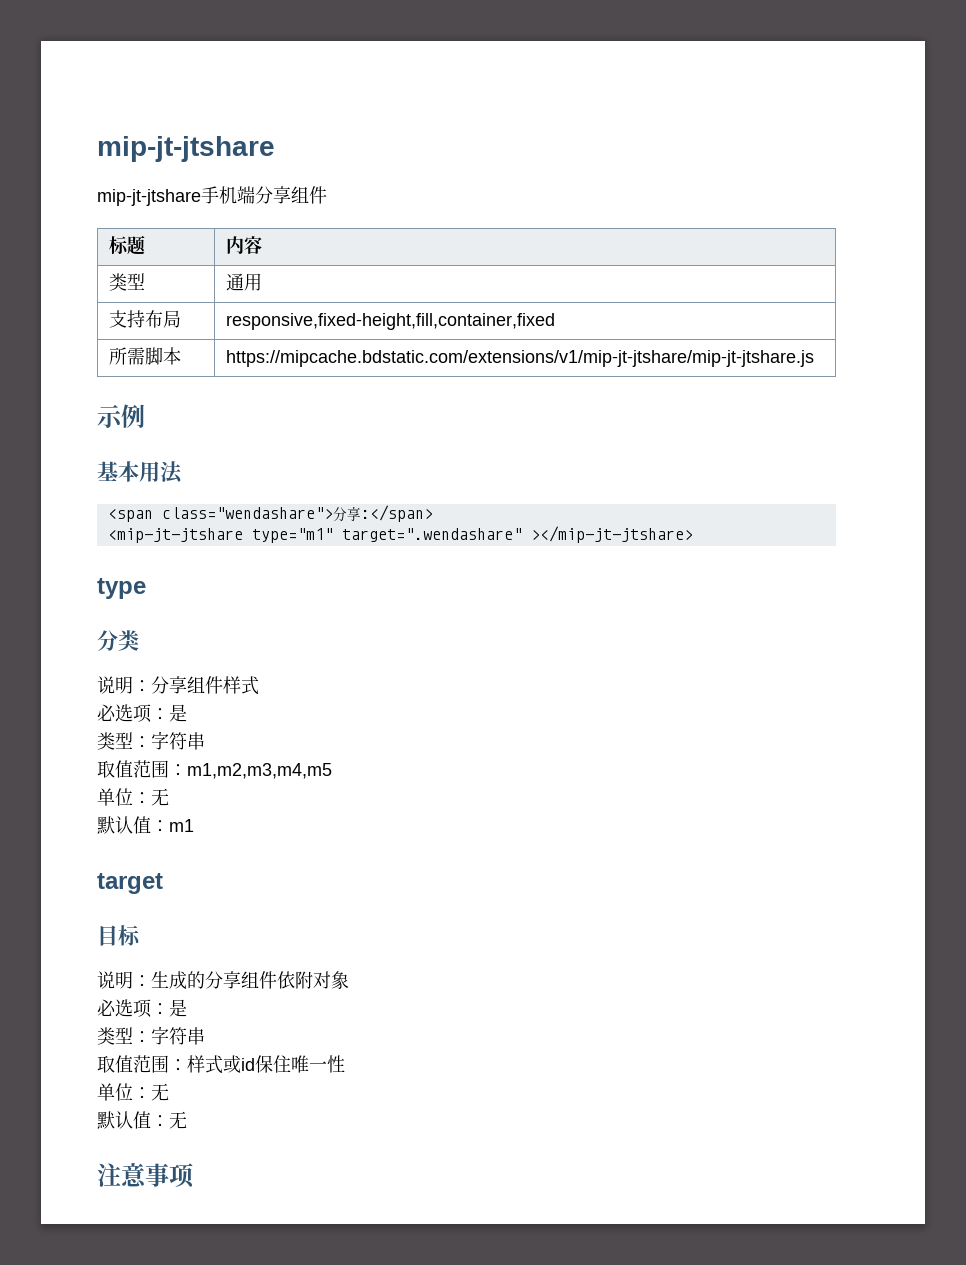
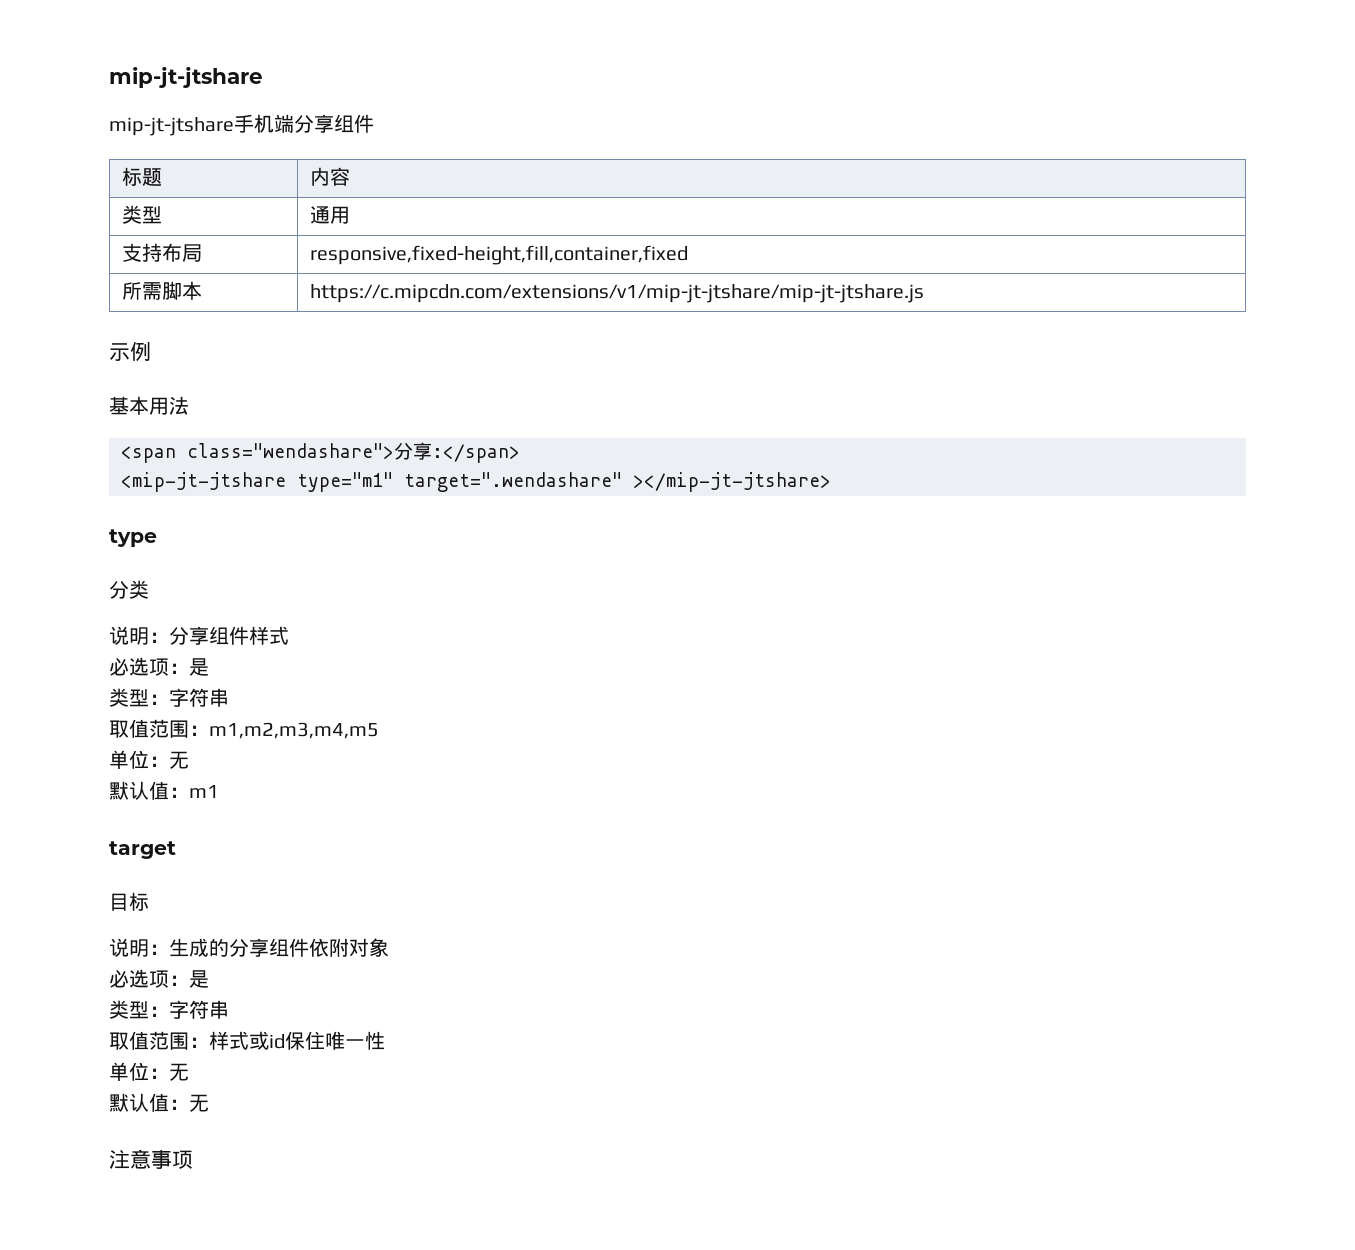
- 所需脚本 | https://mipcache.bdstatic.com/extensions/v1/mip-jt-jtshare/mip-jt-jtshare.js
+ 所需脚本 | https://c.mipcdn.com/extensions/v1/mip-jt-jtshare/mip-jt-jtshare.js

